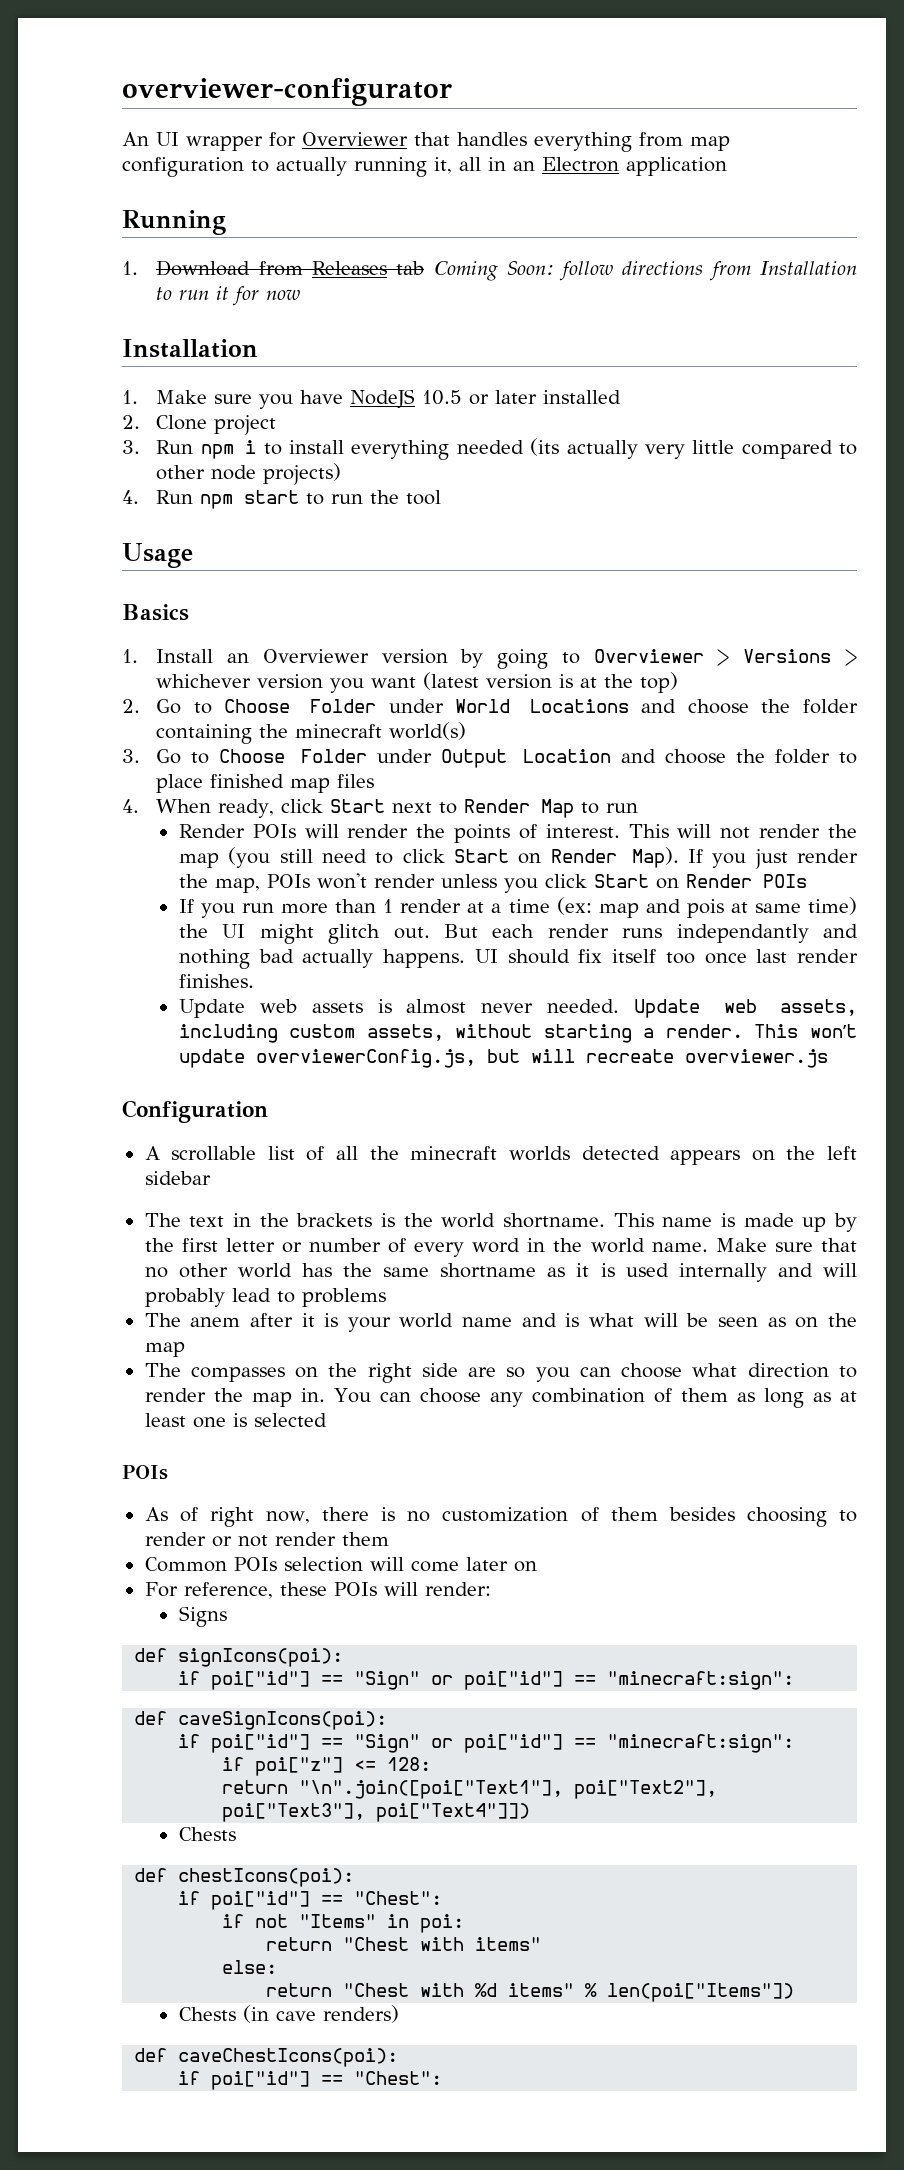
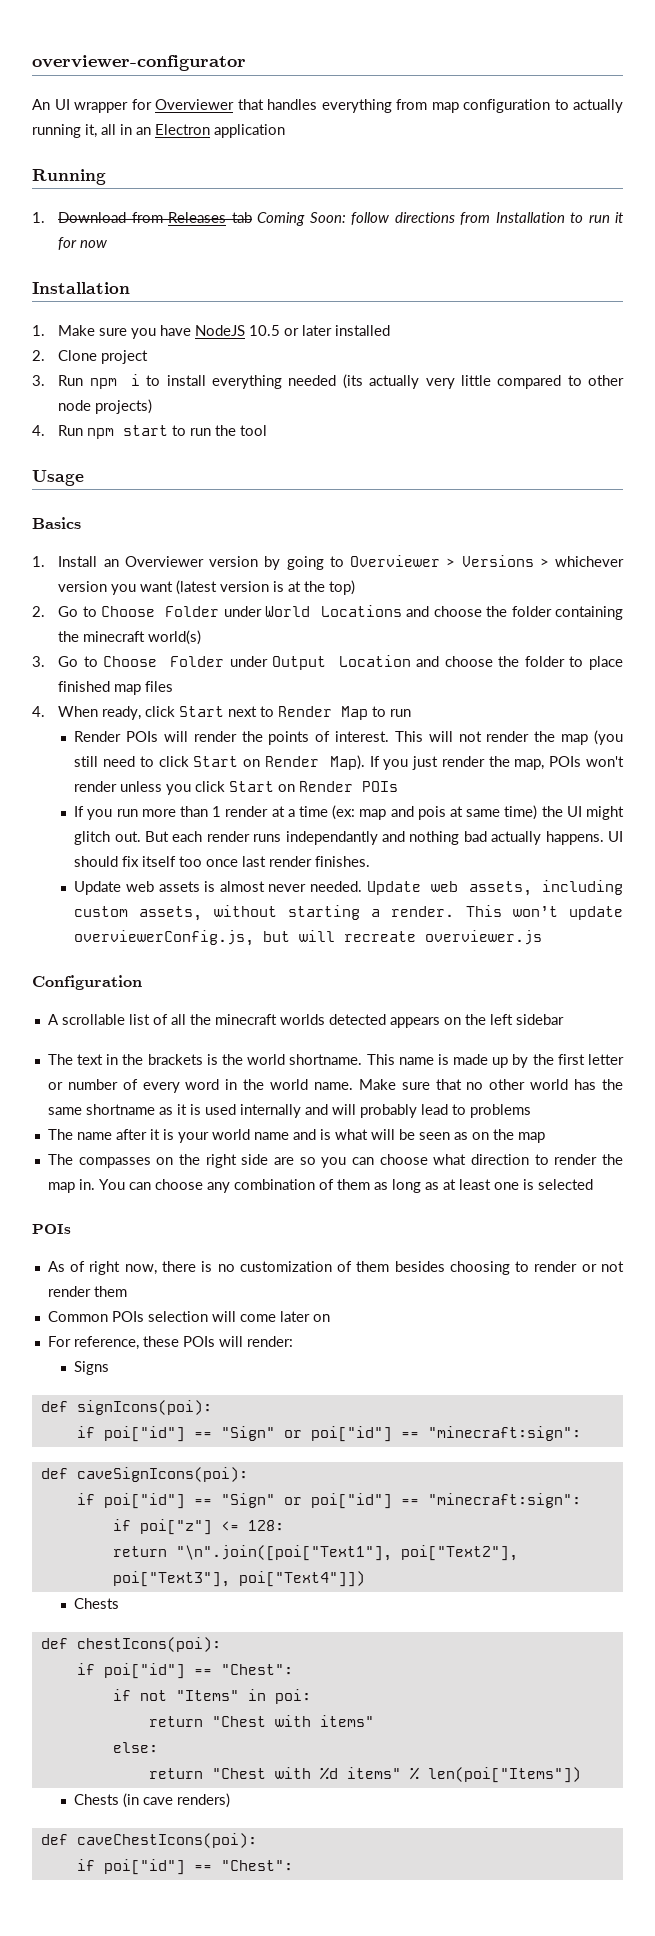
- The anem after it is your world name and is what will be seen as on the map
+ The name after it is your world name and is what will be seen as on the map

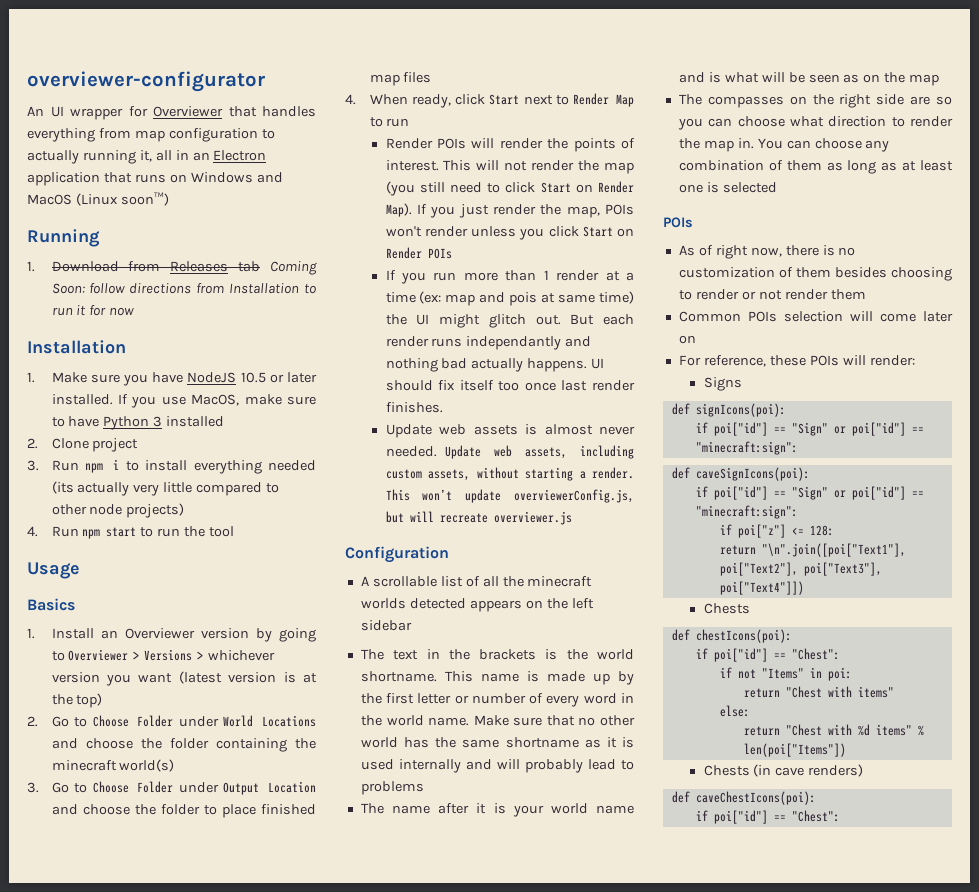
- An UI wrapper for Overviewer that handles everything from map configuration to actually running it, all in an Electron application
+ An UI wrapper for Overviewer that handles everything from map configuration to actually running it, all in an Electron application that runs on Windows and MacOS (Linux soon™)
- 1. Make sure you have NodeJS 10.5 or later installed
+ 1. Make sure you have NodeJS 10.5 or later installed. If you use MacOS, make sure to have Python 3 installed

